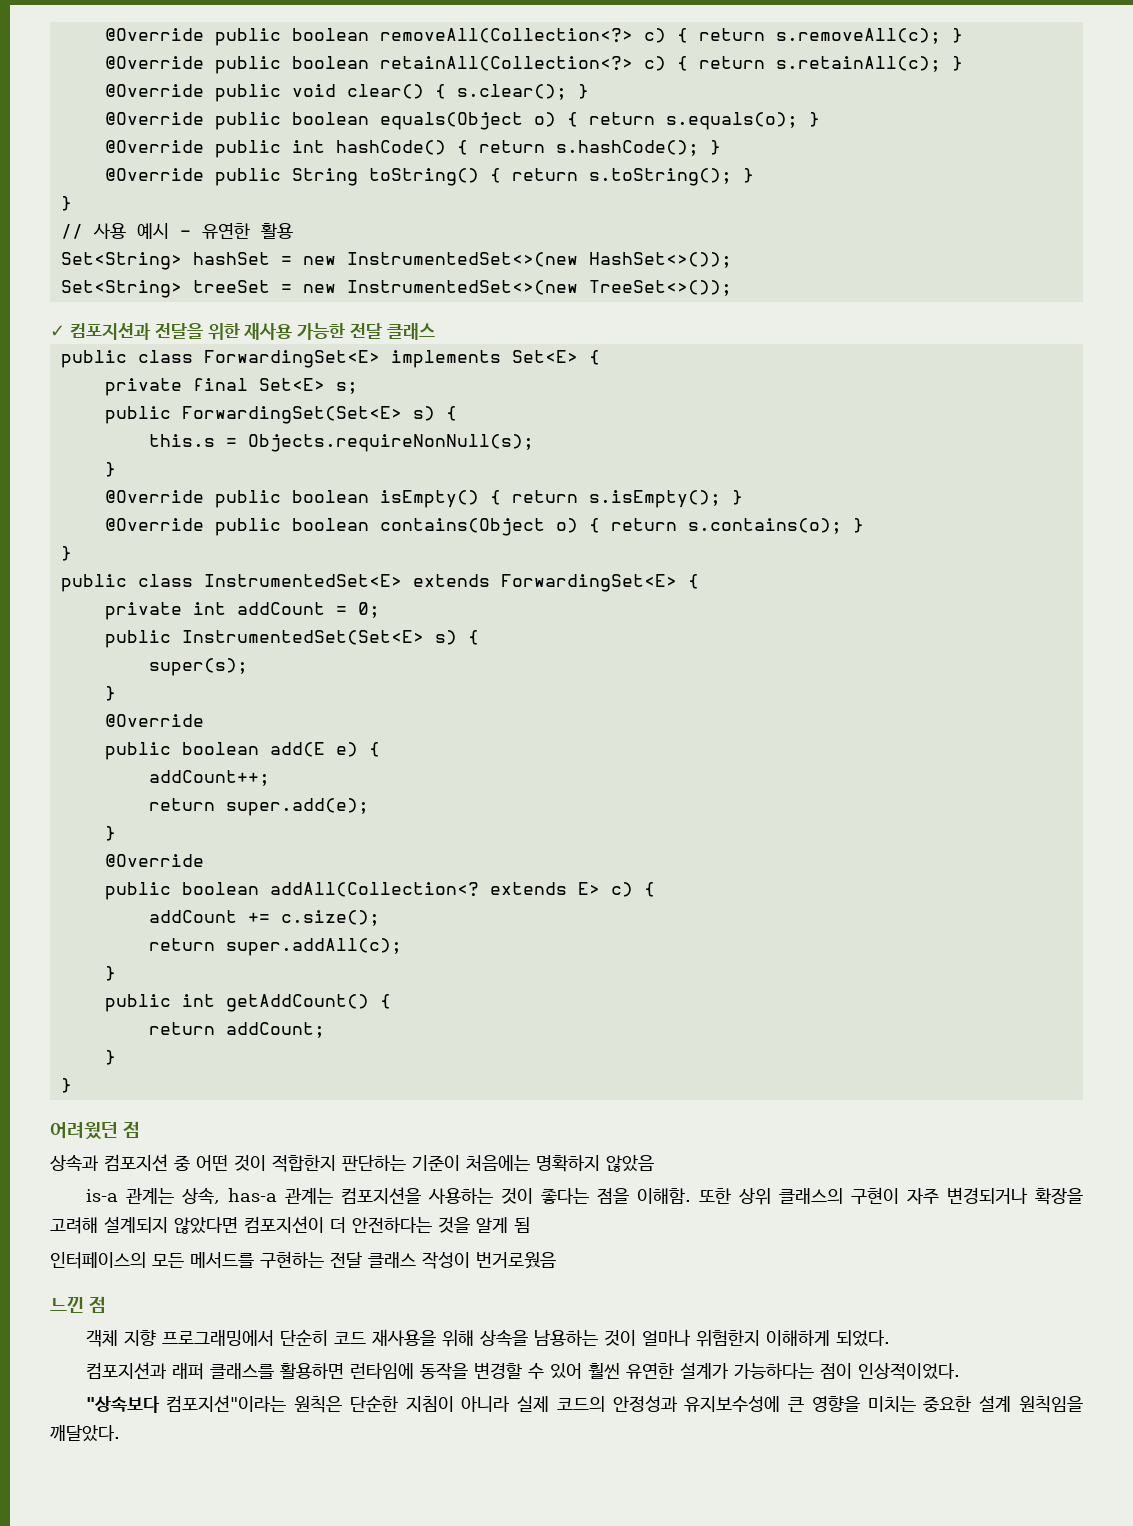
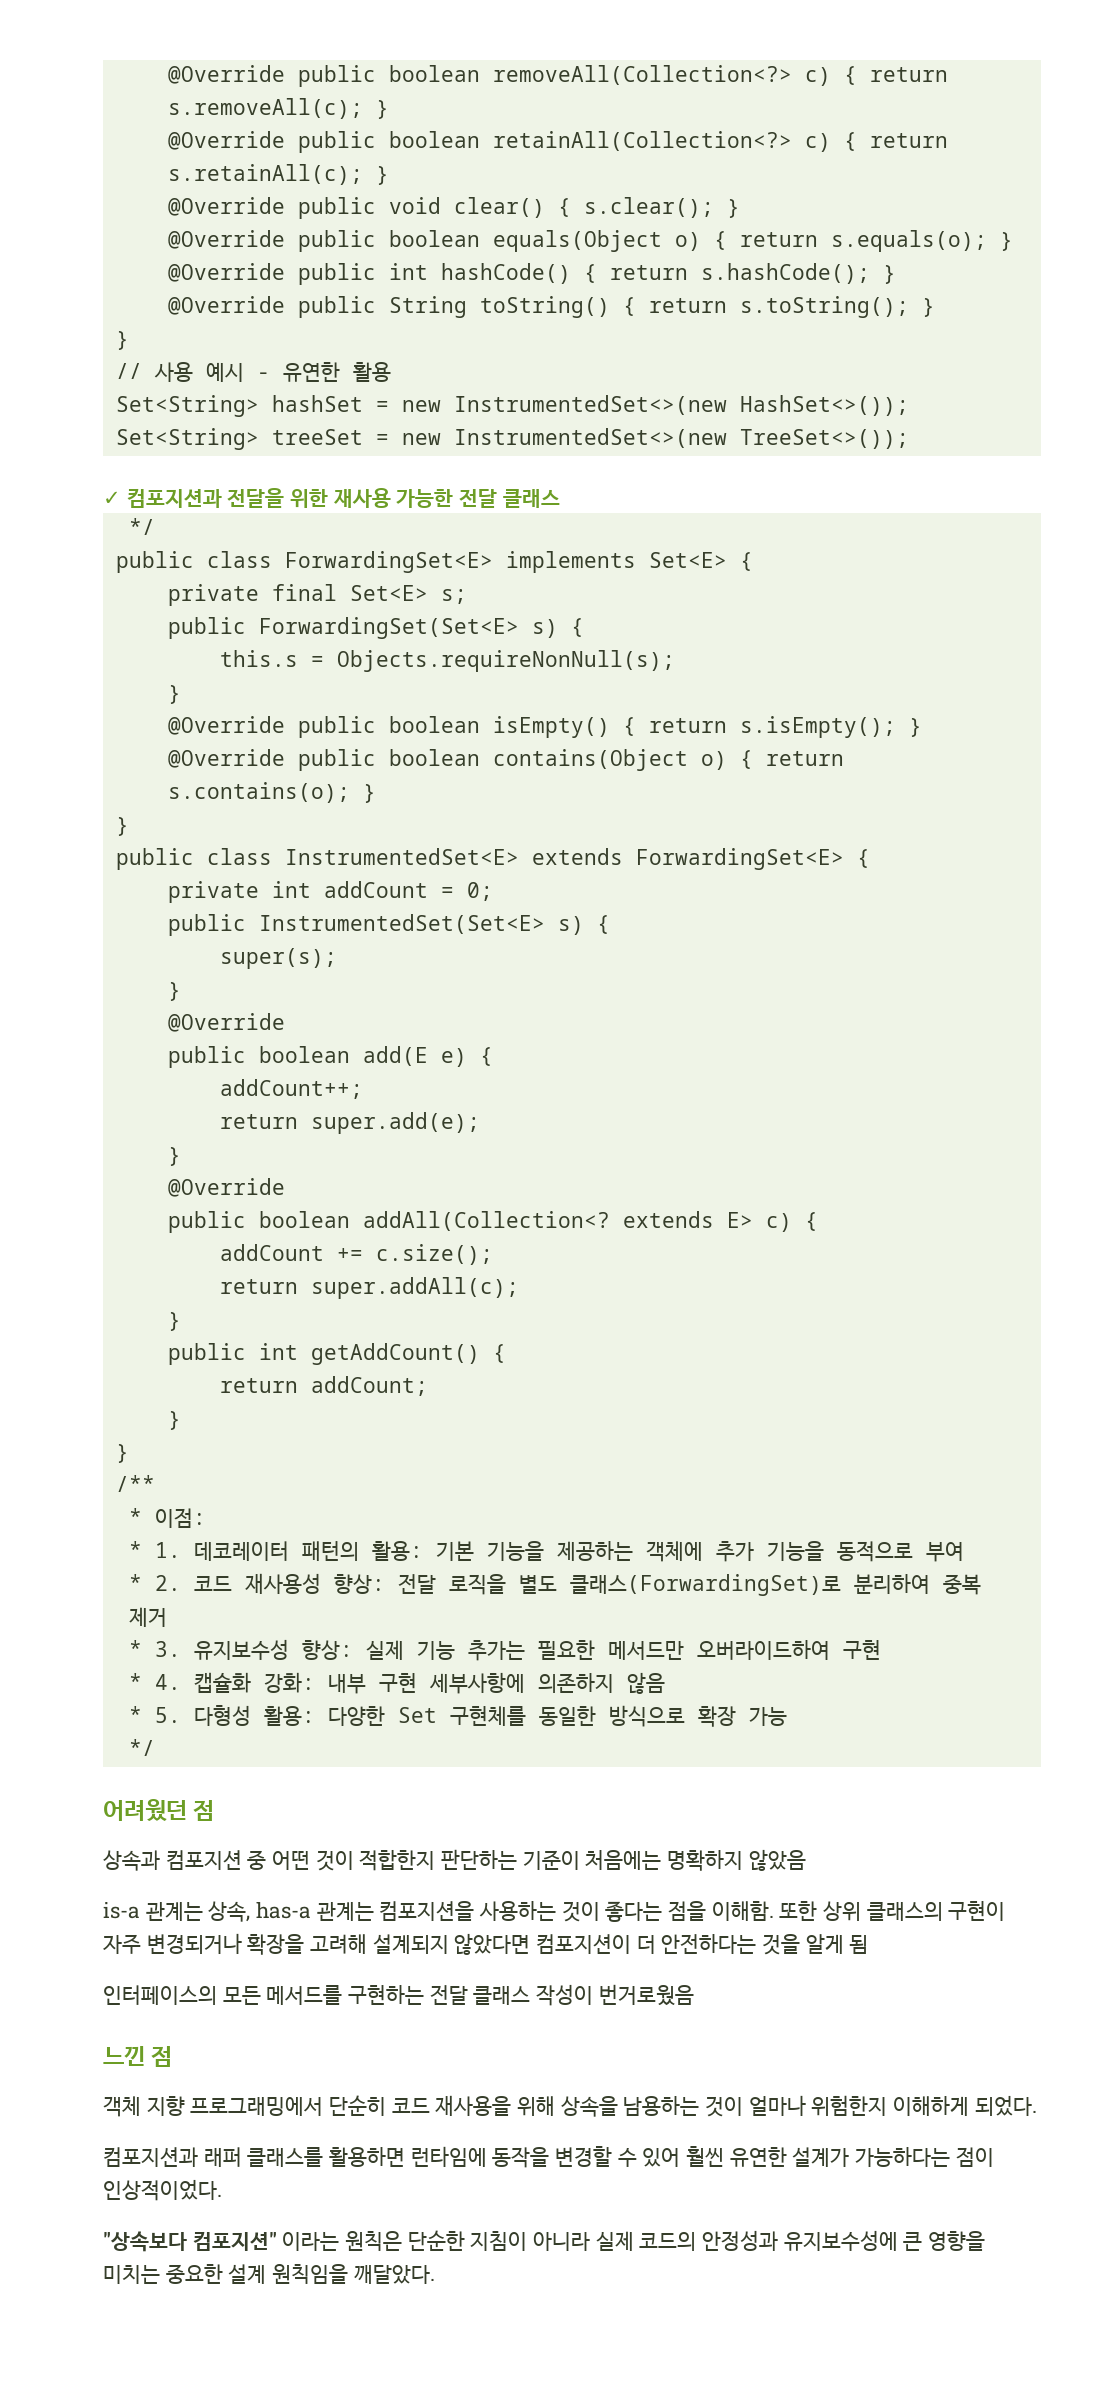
  ✓ 컴포지션과 전달을 위한 재사용 가능한 전달 클래스
+ */
+ /**
+ * 이점:
+ * 1. 데코레이터 패턴의 활용: 기본 기능을 제공하는 객체에 추가 기능을 동적으로 부여
+ * 2. 코드 재사용성 향상: 전달 로직을 별도 클래스(ForwardingSet)로 분리하여 중복 제거
+ * 3. 유지보수성 향상: 실제 기능 추가는 필요한 메서드만 오버라이드하여 구현
+ * 4. 캡슐화 강화: 내부 구현 세부사항에 의존하지 않음
+ * 5. 다형성 활용: 다양한 Set 구현체를 동일한 방식으로 확장 가능
+ */
- "상속보다 컴포지션"이라는 원칙은 단순한 지침이 아니라 실제 코드의 안정성과 유지보수성에 큰 영향을 미치는 중요한 설계 원칙임을 깨달았다.
+ "상속보다 컴포지션" 이라는 원칙은 단순한 지침이 아니라 실제 코드의 안정성과 유지보수성에 큰 영향을 미치는 중요한 설계 원칙임을 깨달았다.

